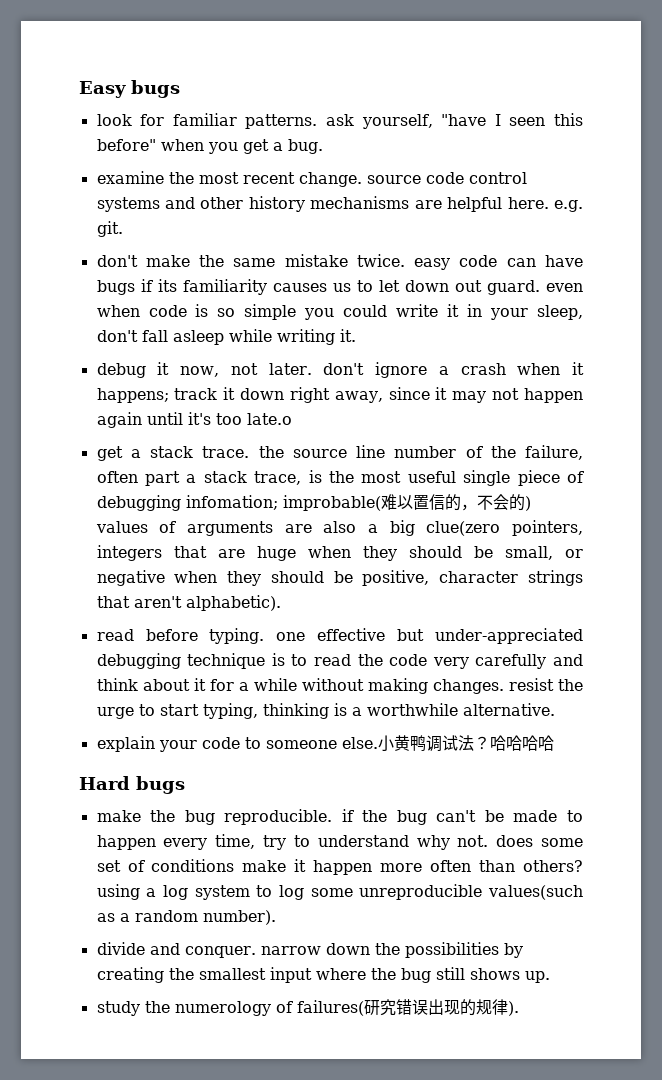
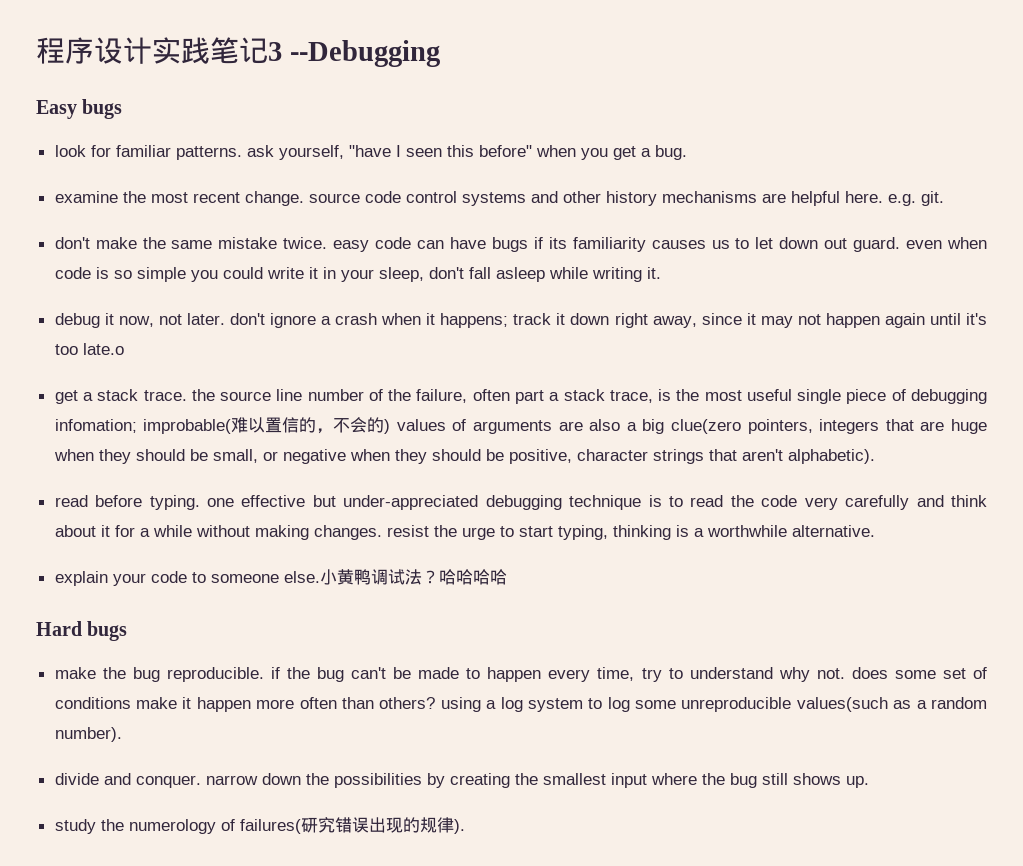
+ 程序设计实践笔记3 --Debugging

